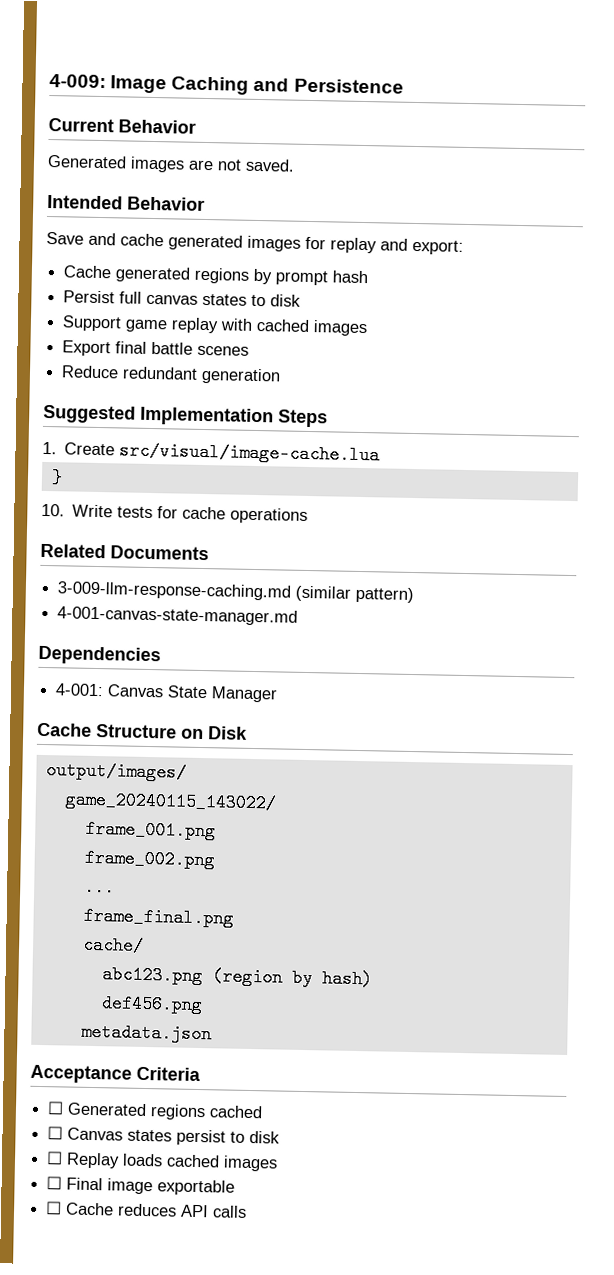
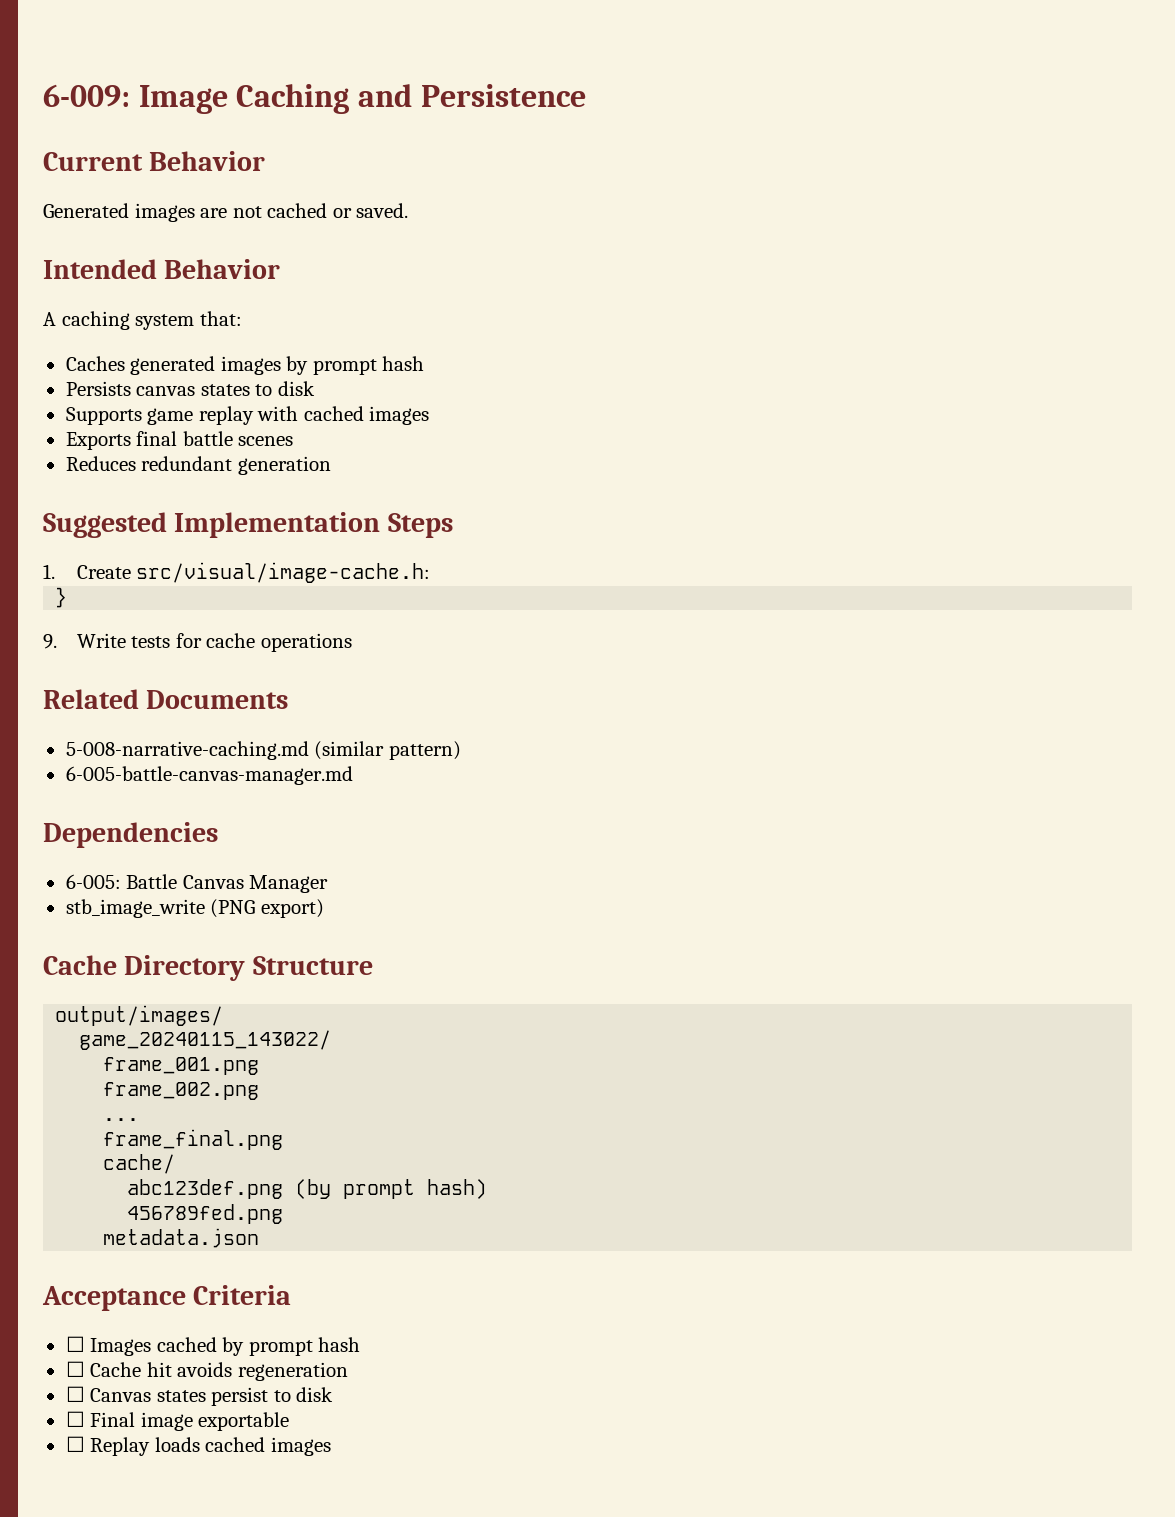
- 4-009: Image Caching and Persistence
+ 6-009: Image Caching and Persistence
- Generated images are not saved.
+ Generated images are not cached or saved.
- Save and cache generated images for replay and export:
- Cache generated regions by prompt hash
- Persist full canvas states to disk
+ A caching system that:
+ Caches generated images by prompt hash
+ Persists canvas states to disk
- Support game replay with cached images
+ Supports game replay with cached images
- Export final battle scenes
+ Exports final battle scenes
- Reduce redundant generation
+ Reduces redundant generation
- 1. Create src/visual/image-cache.lua
+ 1. Create src/visual/image-cache.h:
- 10. Write tests for cache operations
+ 9. Write tests for cache operations
- 3-009-llm-response-caching.md (similar pattern)
+ 5-008-narrative-caching.md (similar pattern)
- 4-001-canvas-state-manager.md
+ 6-005-battle-canvas-manager.md
- 4-001: Canvas State Manager
- Cache Structure on Disk
+ 6-005: Battle Canvas Manager
+ stb_image_write (PNG export)
+ Cache Directory Structure
- abc123.png (region by hash)
+ abc123def.png (by prompt hash)
- def456.png
+ 456789fed.png
- ☐ Generated regions cached
+ ☐ Images cached by prompt hash
+ ☐ Cache hit avoids regeneration
- ☐ Replay loads cached images
- ☐ Cache reduces API calls
+ ☐ Replay loads cached images

